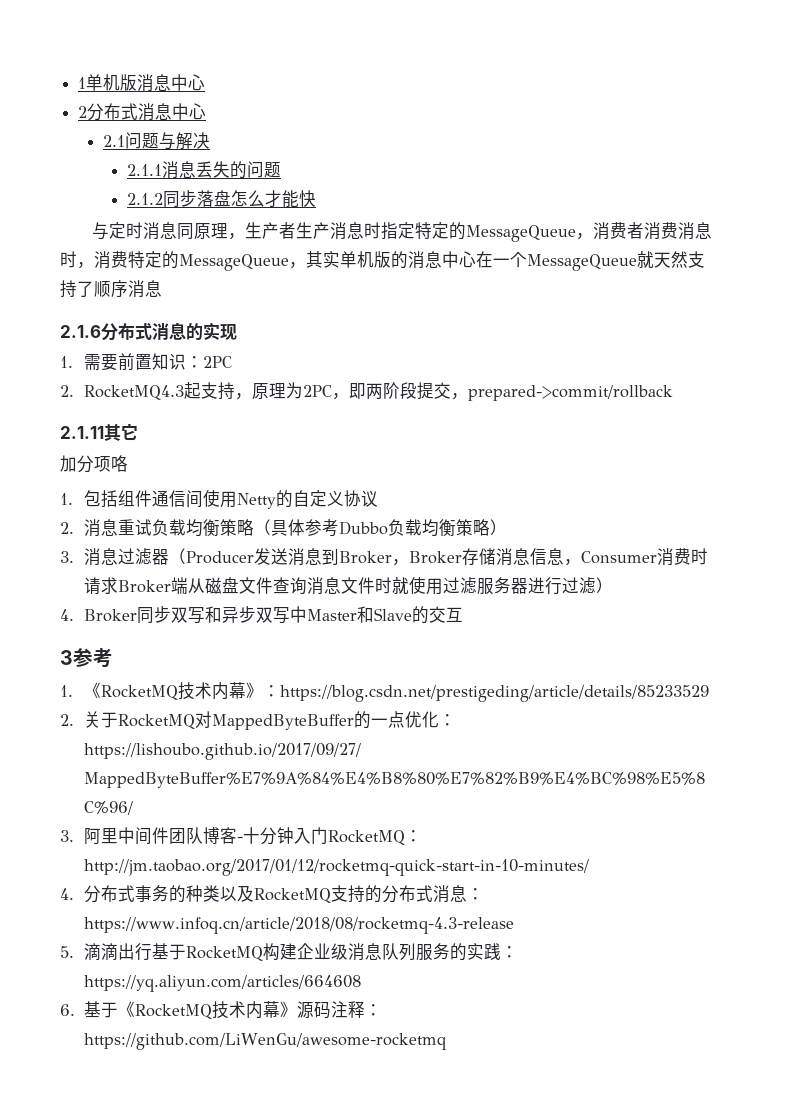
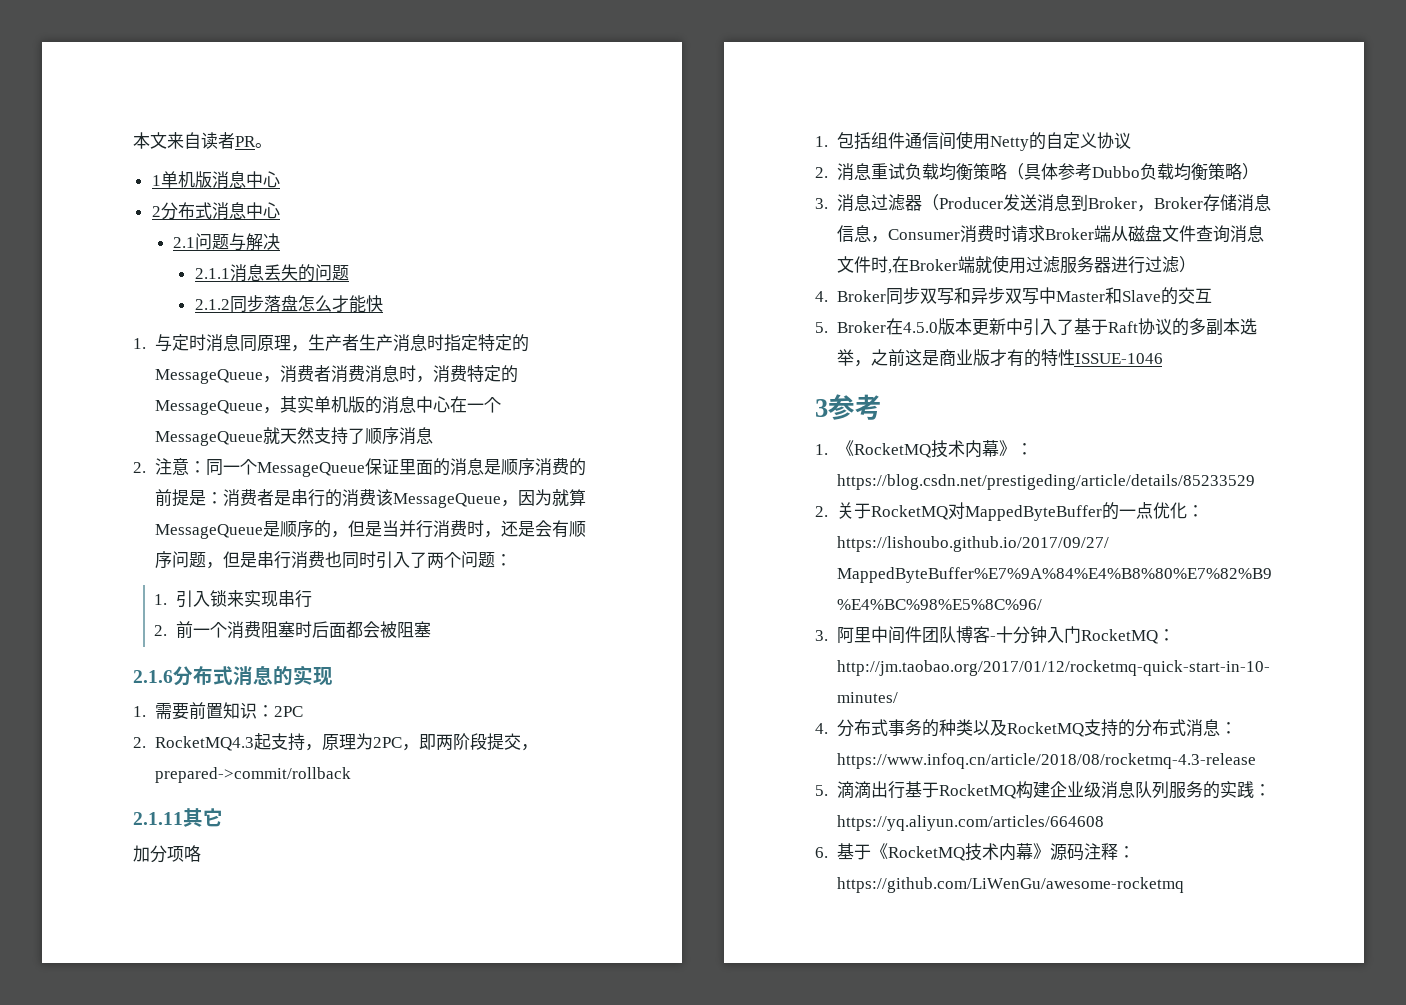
+ 本文来自读者PR。
- 与定时消息同原理，生产者生产消息时指定特定的MessageQueue，消费者消费消息时，消费特定的MessageQueue，其实单机版的消息中心在一个MessageQueue就天然支持了顺序消息
+ 1.与定时消息同原理，生产者生产消息时指定特定的MessageQueue，消费者消费消息时，消费特定的MessageQueue，其实单机版的消息中心在一个MessageQueue就天然支持了顺序消息
+ 2.注意：同一个MessageQueue保证里面的消息是顺序消费的前提是：消费者是串行的消费该MessageQueue，因为就算MessageQueue是顺序的，但是当并行消费时，还是会有顺序问题，但是串行消费也同时引入了两个问题：
+ 1.引入锁来实现串行
+ 2.前一个消费阻塞时后面都会被阻塞
- 3.消息过滤器（Producer发送消息到Broker，Broker存储消息信息，Consumer消费时请求Broker端从磁盘文件查询消息文件时就使用过滤服务器进行过滤）
+ 3.消息过滤器（Producer发送消息到Broker，Broker存储消息信息，Consumer消费时请求Broker端从磁盘文件查询消息文件时,在Broker端就使用过滤服务器进行过滤）
+ 5. Broker在4.5.0版本更新中引入了基于Raft协议的多副本选举，之前这是商业版才有的特性ISSUE-1046

